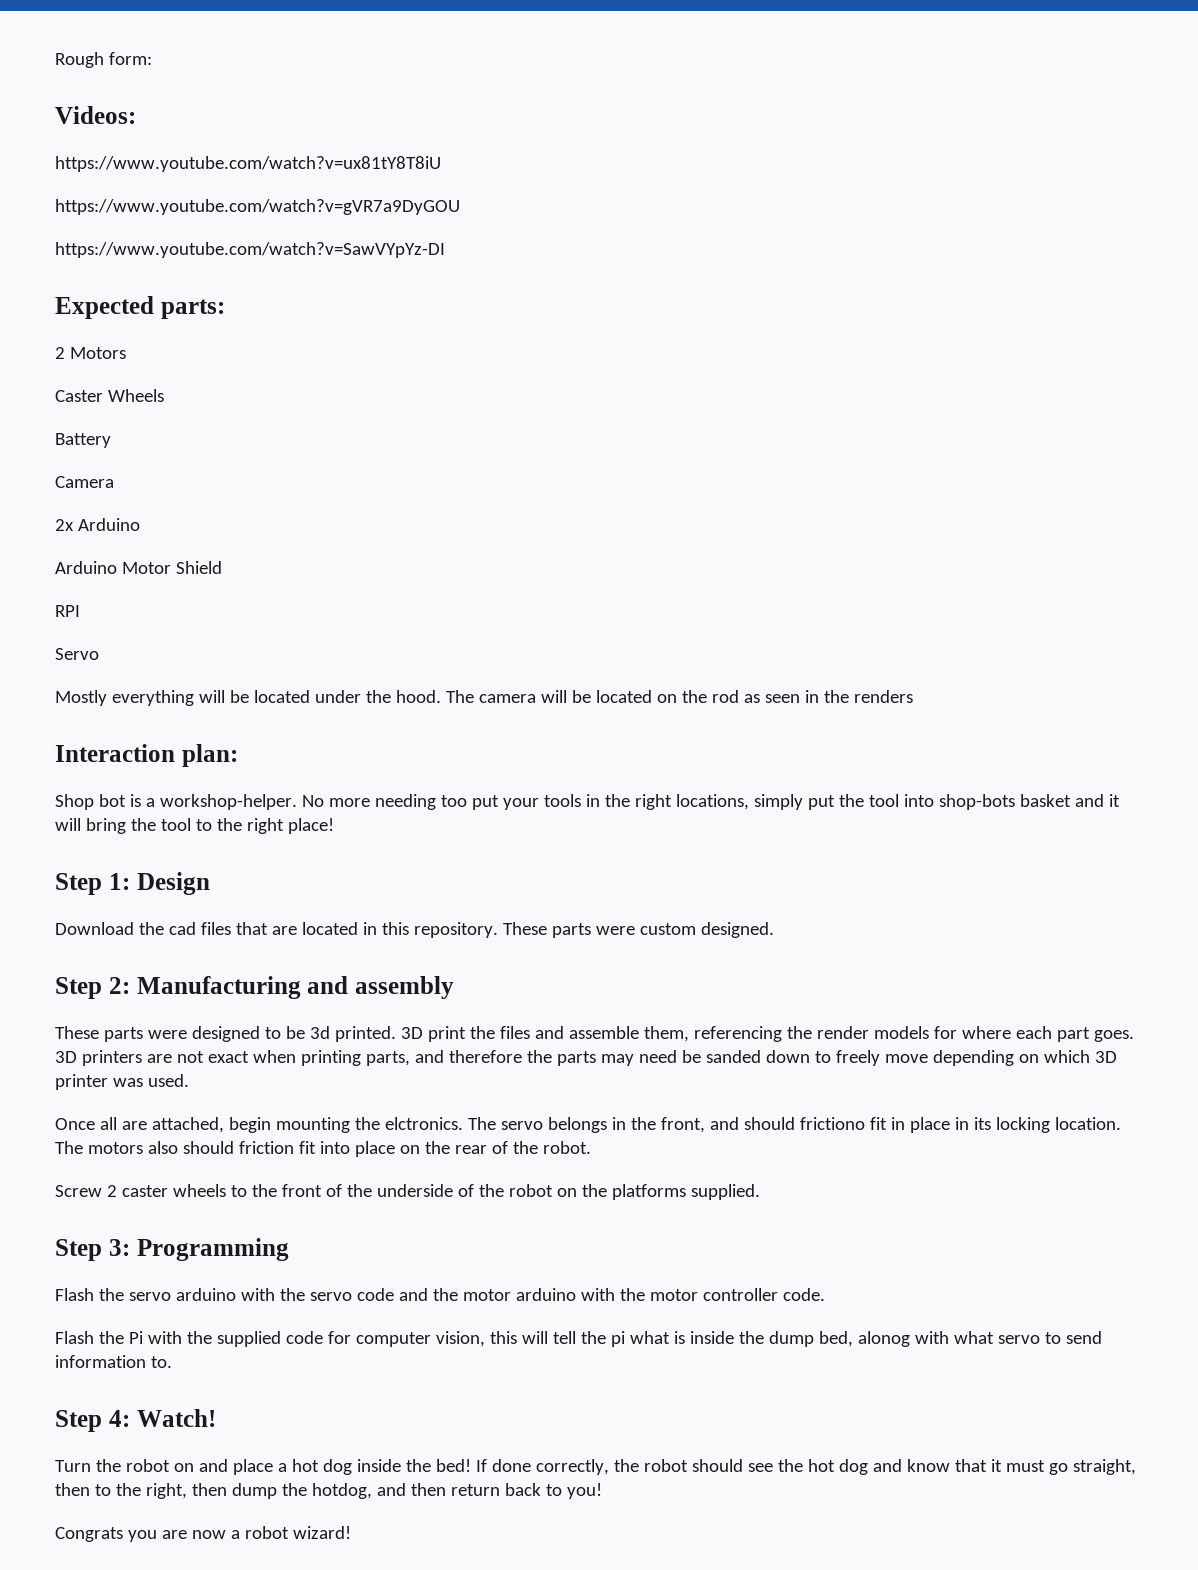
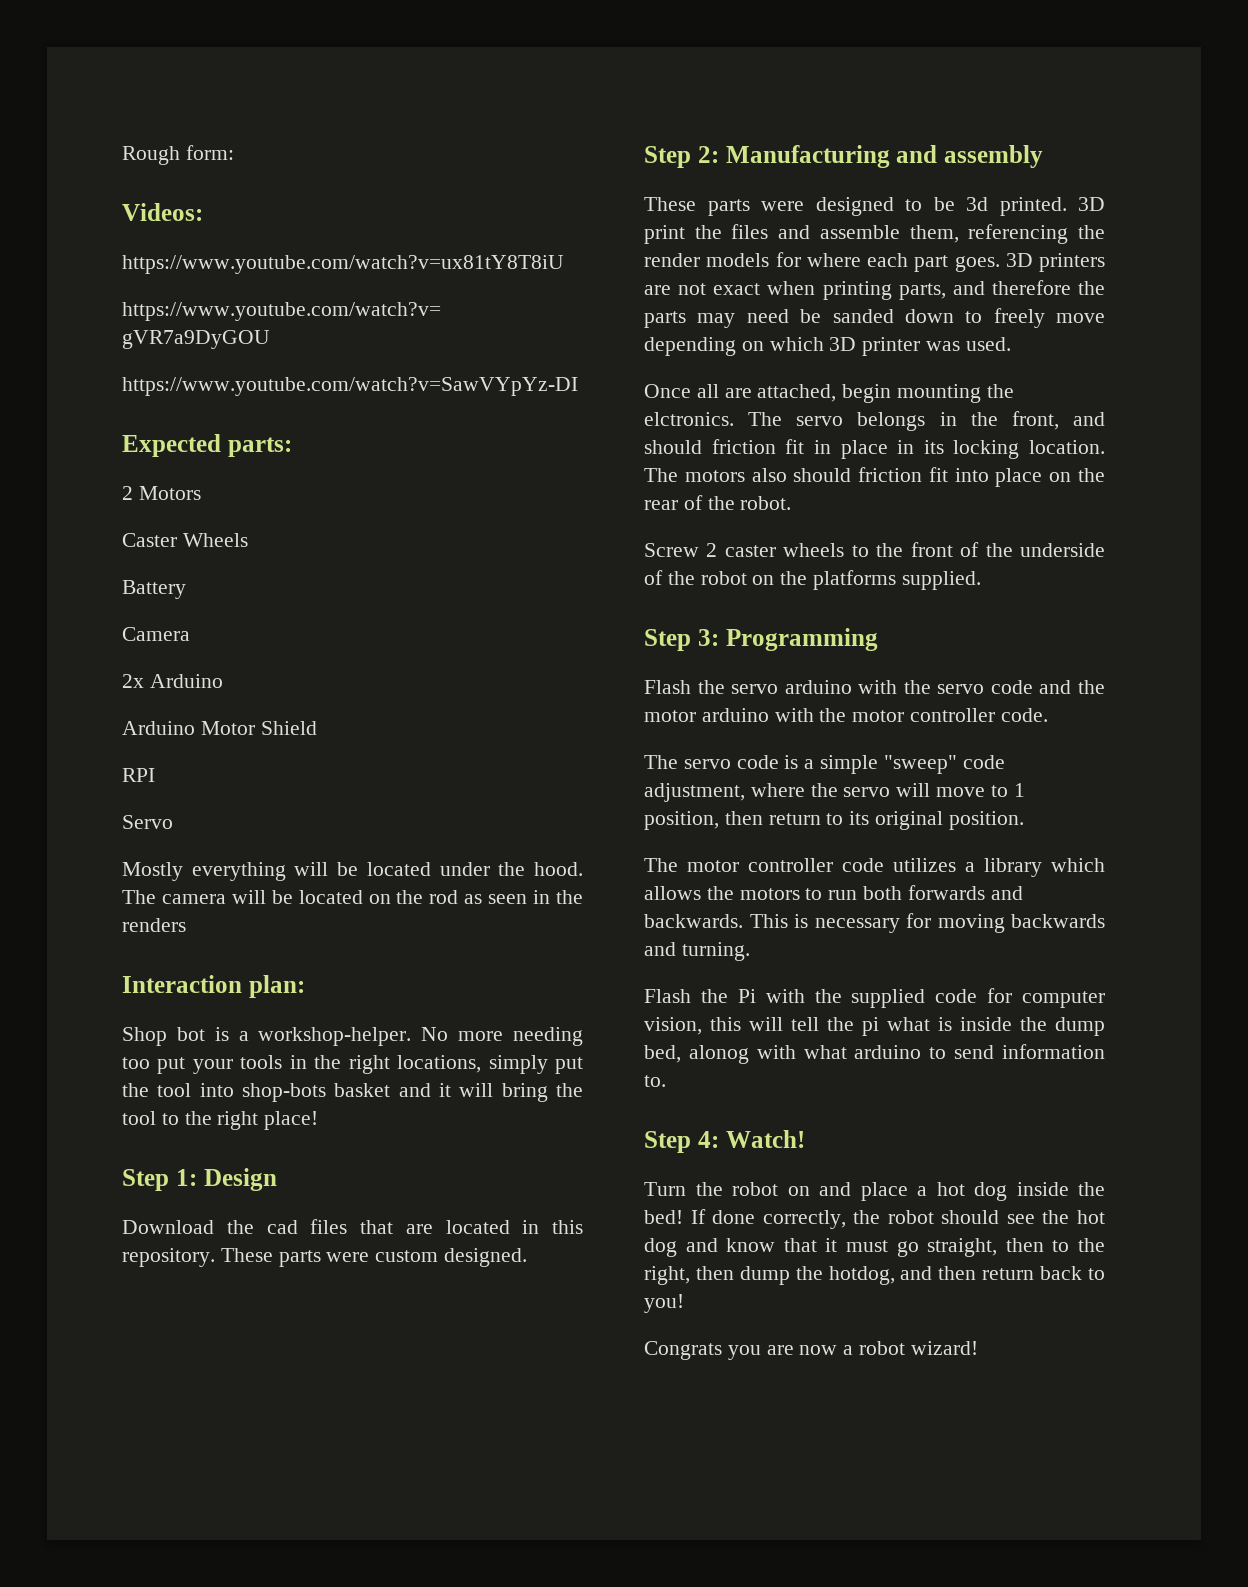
- The servo belongs in the front, and should frictiono fit in place in its locking location.
+ The servo belongs in the front, and should friction fit in place in its locking location.
+ The servo code is a simple "sweep" code adjustment, where the servo will move to 1 position, then return to its original position.
+ The motor controller code utilizes a library which allows the motors to run both forwards and backwards. This is necessary for moving backwards and turning.
- Flash the Pi with the supplied code for computer vision, this will tell the pi what is inside the dump bed, alonog with what servo to send information to.
+ Flash the Pi with the supplied code for computer vision, this will tell the pi what is inside the dump bed, alonog with what arduino to send information to.

